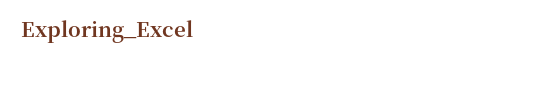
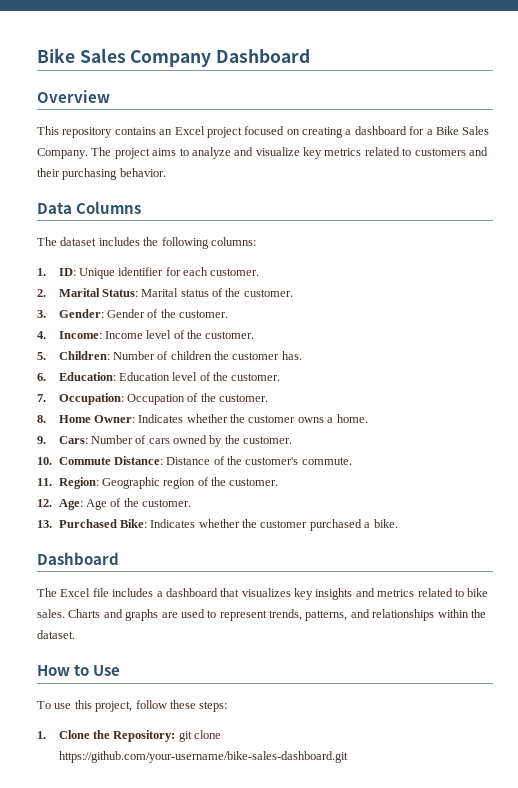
- Exploring_Excel
+ Bike Sales Company Dashboard
+ Overview
+ This repository contains an Excel project focused on creating a dashboard for a Bike Sales Company. The project aims to analyze and visualize key metrics related to customers and their purchasing behavior.
+ Data Columns
+ The dataset includes the following columns:
+ 1. ID: Unique identifier for each customer.
+ 2. Marital Status: Marital status of the customer.
+ 3. Gender: Gender of the customer.
+ 4. Income: Income level of the customer.
+ 5. Children: Number of children the customer has.
+ 6. Education: Education level of the customer.
+ 7. Occupation: Occupation of the customer.
+ 8. Home Owner: Indicates whether the customer owns a home.
+ 9. Cars: Number of cars owned by the customer.
+ 10. Commute Distance: Distance of the customer's commute.
+ 11. Region: Geographic region of the customer.
+ 12. Age: Age of the customer.
+ 13. Purchased Bike: Indicates whether the customer purchased a bike.
+ Dashboard
+ The Excel file includes a dashboard that visualizes key insights and metrics related to bike sales. Charts and graphs are used to represent trends, patterns, and relationships within the dataset.
+ How to Use
+ To use this project, follow these steps:
+ 1. Clone the Repository: git clone https://github.com/your-username/bike-sales-dashboard.git

